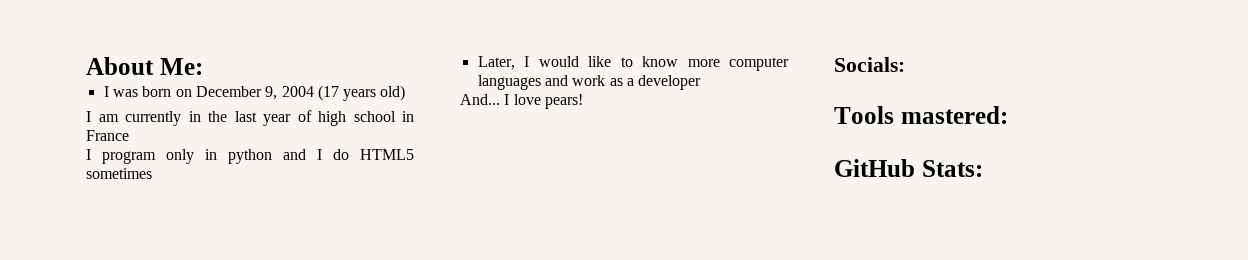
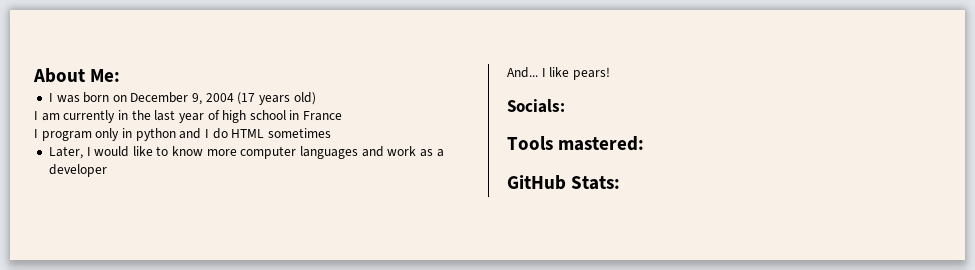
- I program only in python and I do HTML5 sometimes
+ I program only in python and I do HTML sometimes
- I love pears!
+ I like pears!

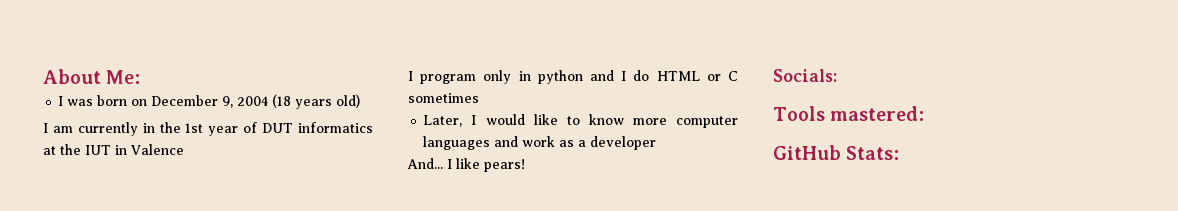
- I was born on December 9, 2004 (17 years old)
+ I was born on December 9, 2004 (18 years old)
- I am currently in the last year of high school in France
+ I am currently in the 1st year of DUT informatics at the IUT in Valence
- I program only in python and I do HTML sometimes
+ I program only in python and I do HTML or C sometimes

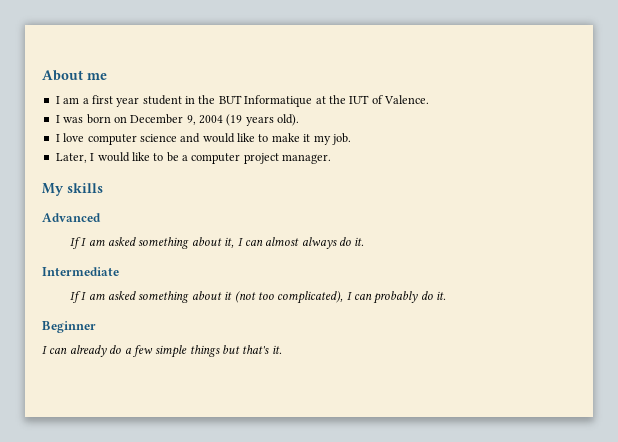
- About Me:
+ About me
+ I am a first year student in the BUT Informatique at the IUT of Valence.
- I was born on December 9, 2004 (18 years old)
- I am currently in the 1st year of DUT informatics at the IUT in Valence
- I program only in python and I do HTML or C sometimes
+ I was born on December 9, 2004 (19 years old).
+ I love computer science and would like to make it my job.
- Later, I would like to know more computer languages and work as a developer
- And... I like pears!
- Socials:
- Tools mastered:
- GitHub Stats:
+ Later, I would like to be a computer project manager.
+ My skills
+ Advanced
+ If I am asked something about it, I can almost always do it.
+ Intermediate
+ If I am asked something about it (not too complicated), I can probably do it.
+ Beginner
+ I can already do a few simple things but that's it.

